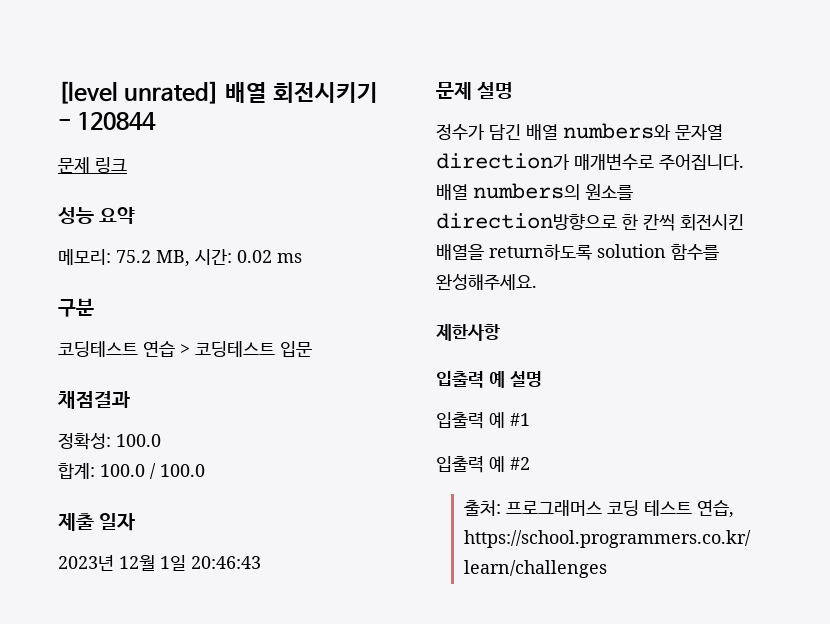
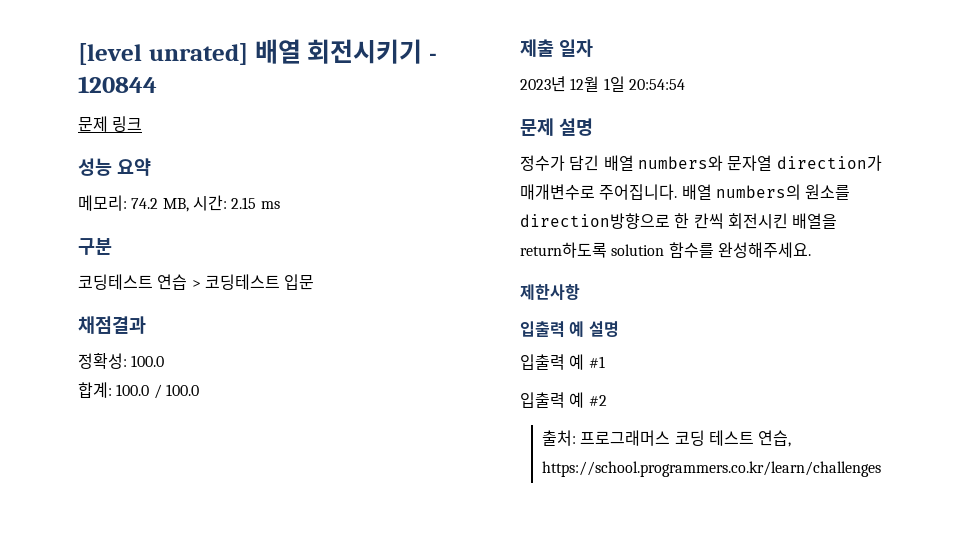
- 메모리: 75.2 MB, 시간: 0.02 ms
+ 메모리: 74.2 MB, 시간: 2.15 ms
- 2023년 12월 1일 20:46:43
+ 2023년 12월 1일 20:54:54

